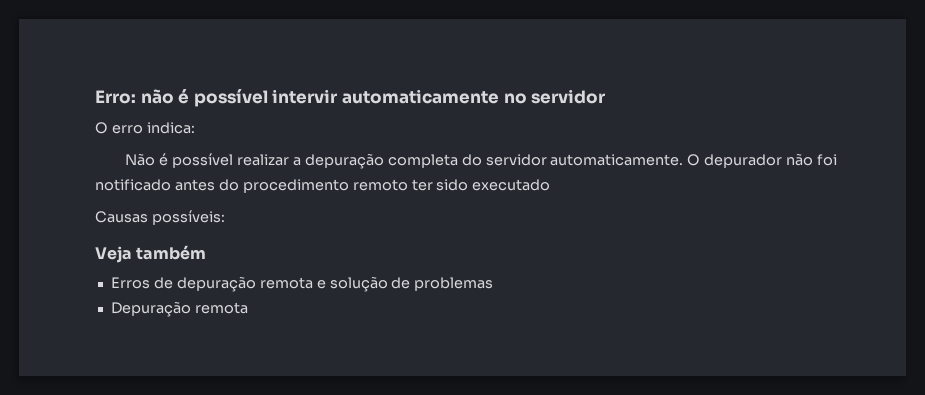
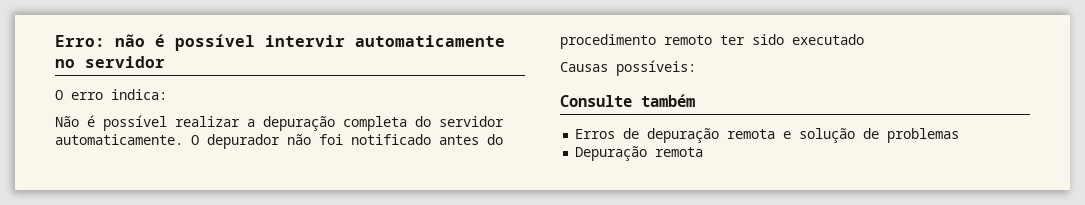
- Veja também
+ Consulte também

